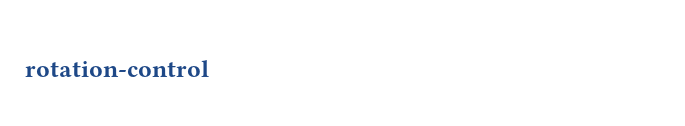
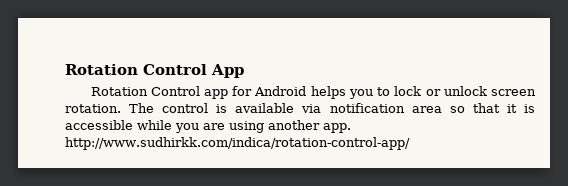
- rotation-control
+ Rotation Control App
+ Rotation Control app for Android helps you to lock or unlock screen rotation. The control is available via notification area so that it is accessible while you are using another app. http://www.sudhirkk.com/indica/rotation-control-app/

